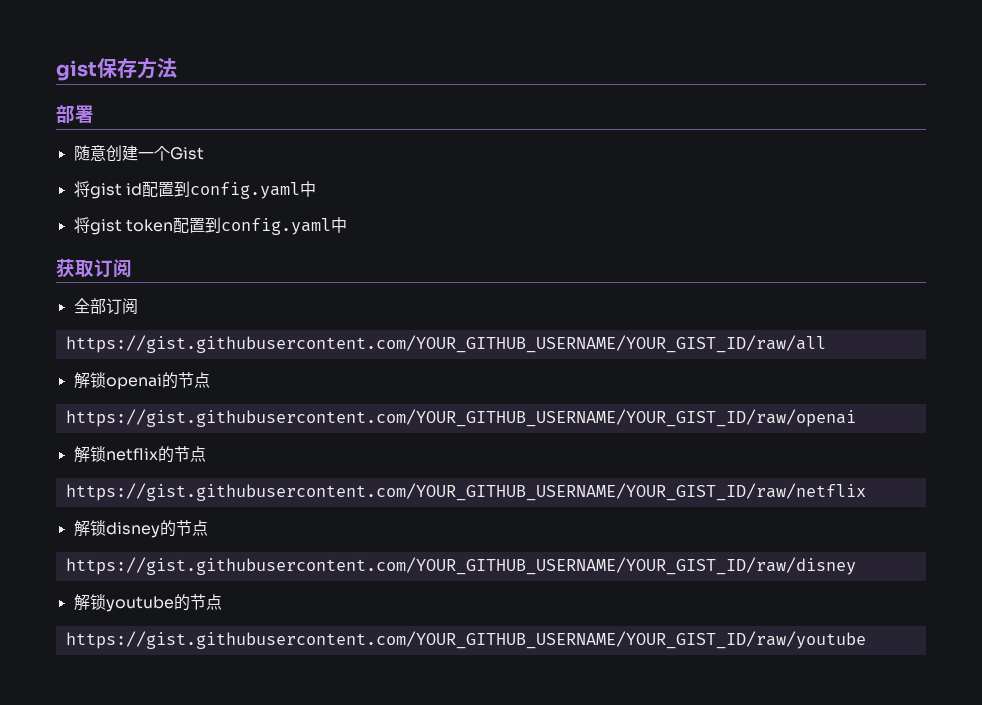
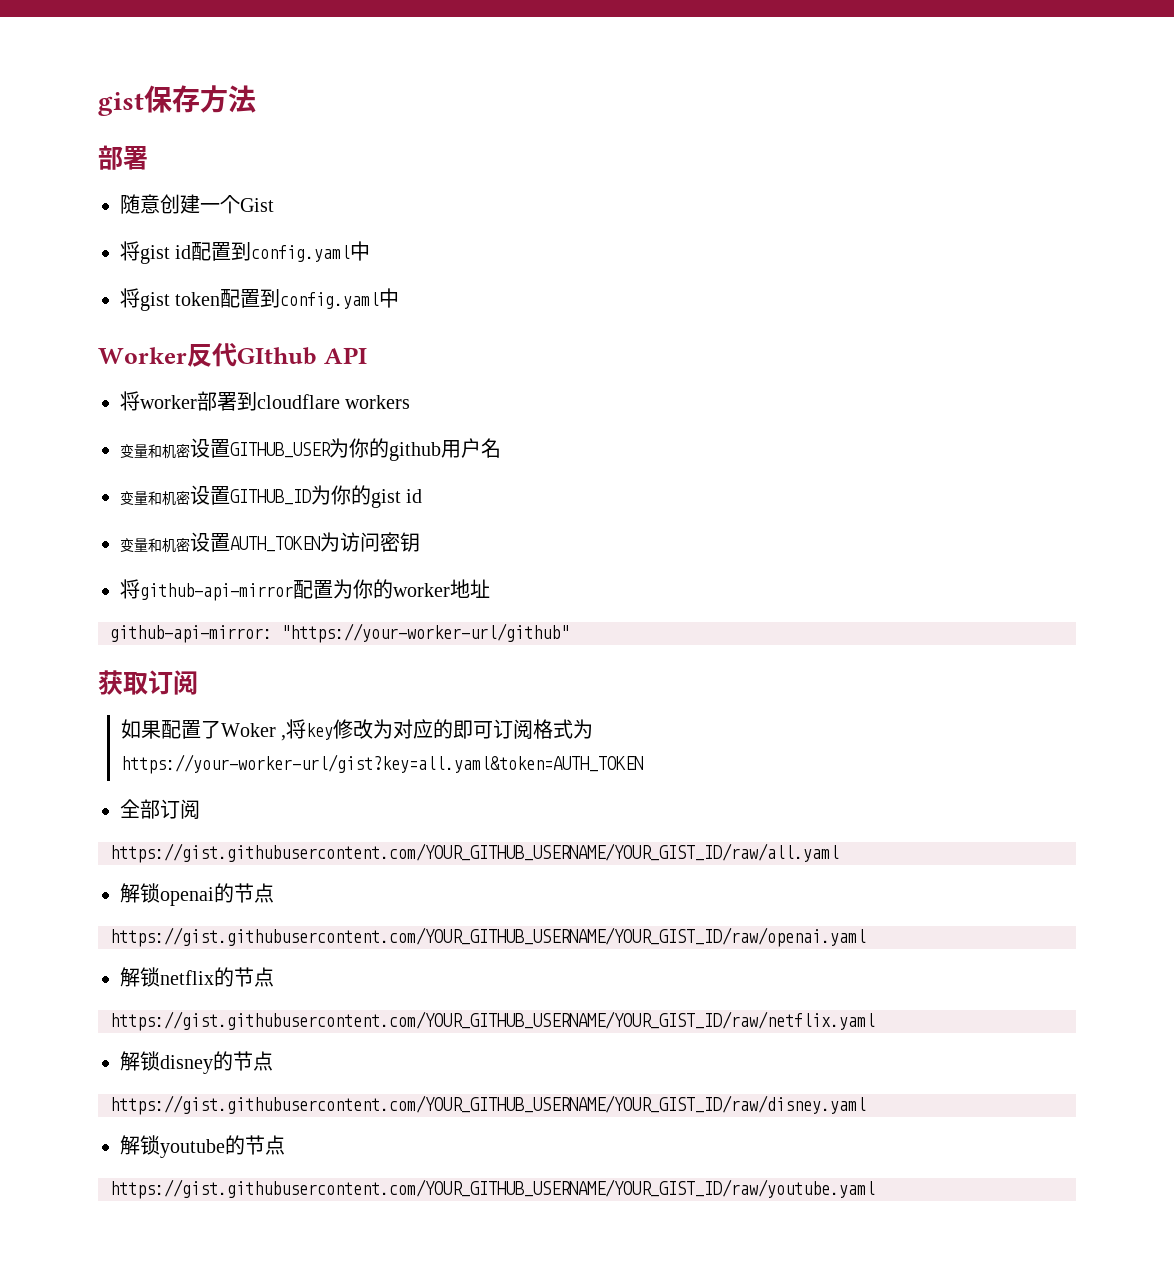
+ Worker反代GIthub API
+ 将worker部署到cloudflare workers
+ 变量和机密设置GITHUB_USER为你的github用户名
+ 变量和机密设置GITHUB_ID为你的gist id
+ 变量和机密设置AUTH_TOKEN为访问密钥
+ 将github-api-mirror配置为你的worker地址
+ github-api-mirror: "https://your-worker-url/github"
  获取订阅
+ 如果配置了Woker ,将key修改为对应的即可订阅格式为https://your-worker-url/gist?key=all.yaml&token=AUTH_TOKEN
- https://gist.githubusercontent.com/YOUR_GITHUB_USERNAME/YOUR_GIST_ID/raw/all
+ https://gist.githubusercontent.com/YOUR_GITHUB_USERNAME/YOUR_GIST_ID/raw/all.yaml
- https://gist.githubusercontent.com/YOUR_GITHUB_USERNAME/YOUR_GIST_ID/raw/openai
+ https://gist.githubusercontent.com/YOUR_GITHUB_USERNAME/YOUR_GIST_ID/raw/openai.yaml
- https://gist.githubusercontent.com/YOUR_GITHUB_USERNAME/YOUR_GIST_ID/raw/netflix
+ https://gist.githubusercontent.com/YOUR_GITHUB_USERNAME/YOUR_GIST_ID/raw/netflix.yaml
- https://gist.githubusercontent.com/YOUR_GITHUB_USERNAME/YOUR_GIST_ID/raw/disney
+ https://gist.githubusercontent.com/YOUR_GITHUB_USERNAME/YOUR_GIST_ID/raw/disney.yaml
- https://gist.githubusercontent.com/YOUR_GITHUB_USERNAME/YOUR_GIST_ID/raw/youtube
+ https://gist.githubusercontent.com/YOUR_GITHUB_USERNAME/YOUR_GIST_ID/raw/youtube.yaml

